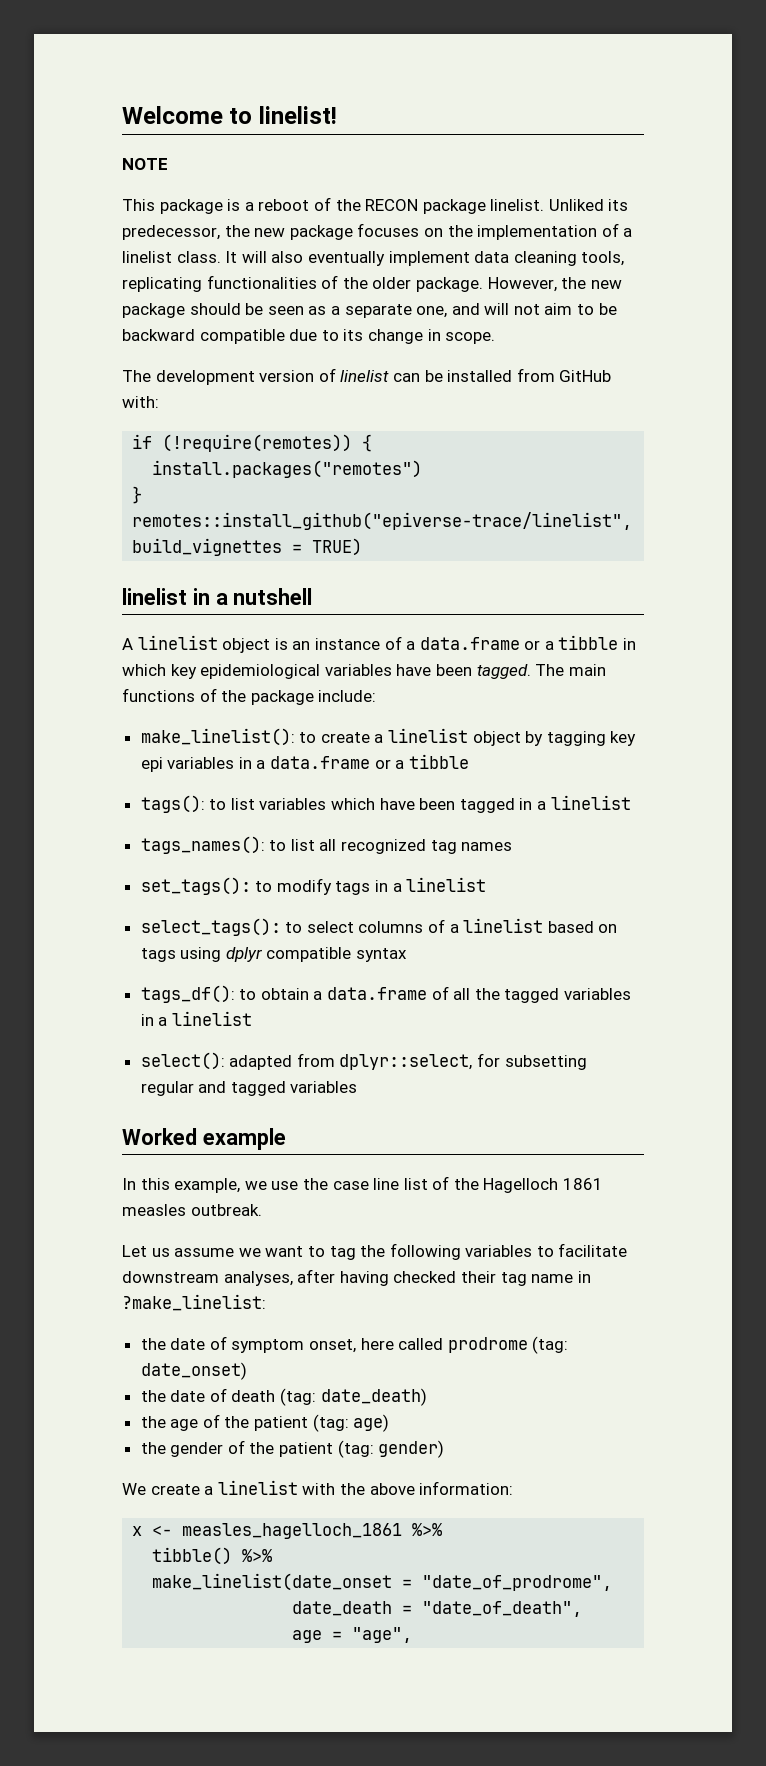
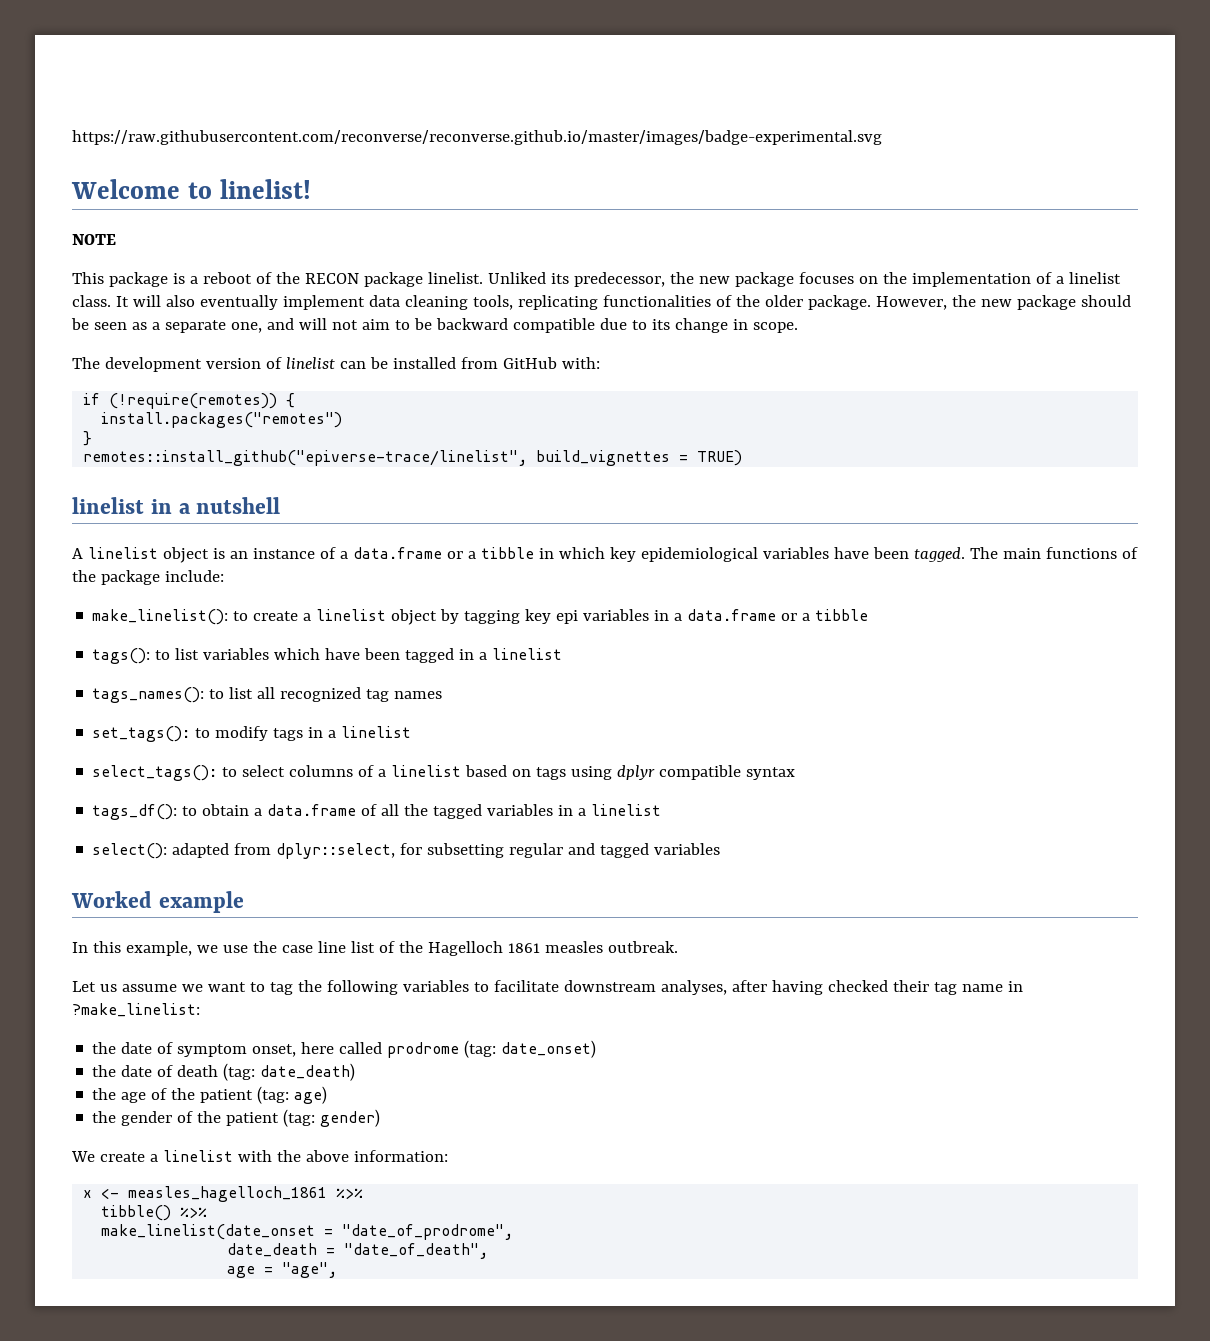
+ https://raw.githubusercontent.com/reconverse/reconverse.github.io/master/images/badge-experimental.svg

